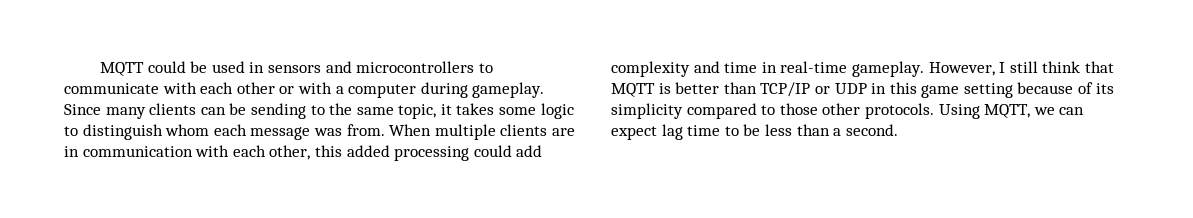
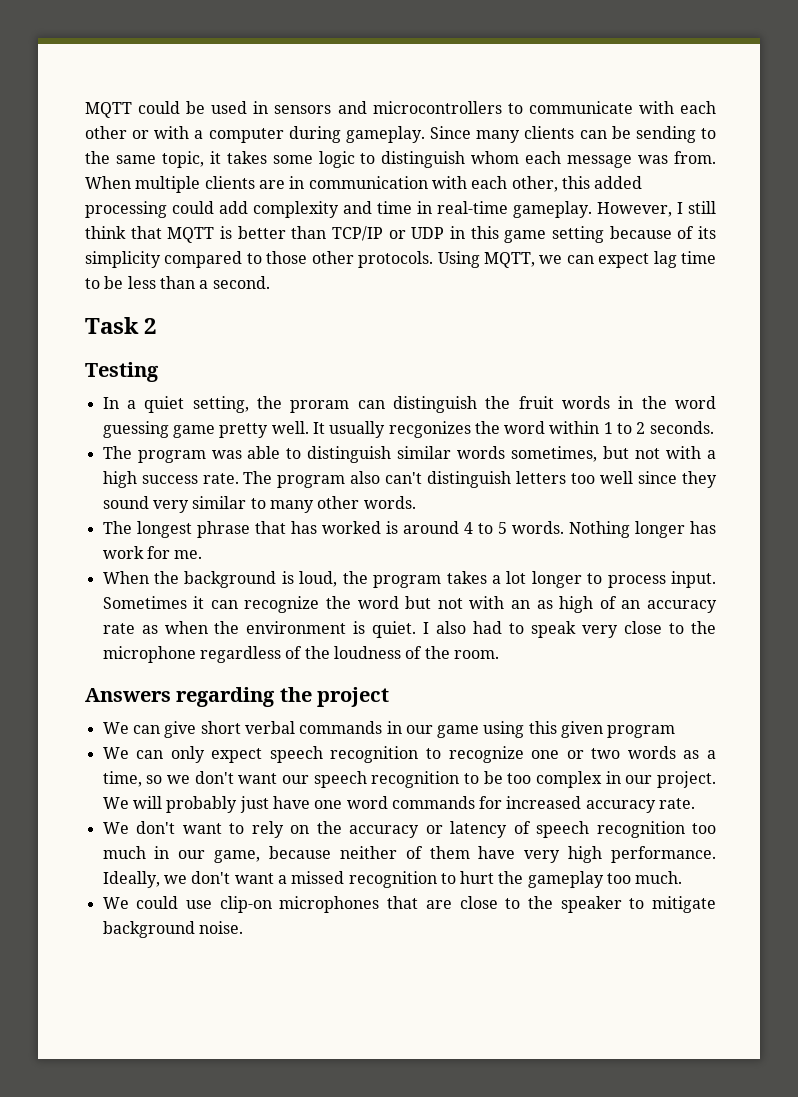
+ Task 2
+ Testing
+ In a quiet setting, the proram can distinguish the fruit words in the word guessing game pretty well. It usually recgonizes the word within 1 to 2 seconds.
+ The program was able to distinguish similar words sometimes, but not with a high success rate. The program also can't distinguish letters too well since they sound very similar to many other words.
+ The longest phrase that has worked is around 4 to 5 words. Nothing longer has work for me.
+ When the background is loud, the program takes a lot longer to process input. Sometimes it can recognize the word but not with an as high of an accuracy rate as when the environment is quiet. I also had to speak very close to the microphone regardless of the loudness of the room.
+ Answers regarding the project
+ We can give short verbal commands in our game using this given program
+ We can only expect speech recognition to recognize one or two words as a time, so we don't want our speech recognition to be too complex in our project. We will probably just have one word commands for increased accuracy rate.
+ We don't want to rely on the accuracy or latency of speech recognition too much in our game, because neither of them have very high performance. Ideally, we don't want a missed recognition to hurt the gameplay too much.
+ We could use clip-on microphones that are close to the speaker to mitigate background noise.

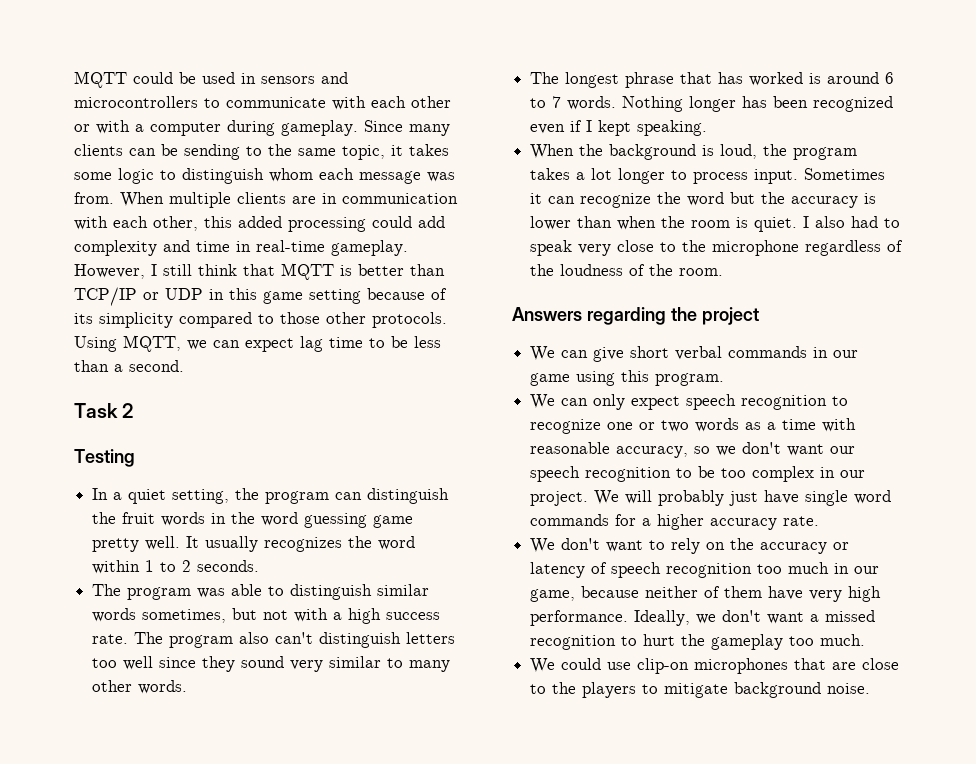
- In a quiet setting, the proram can distinguish the fruit words in the word guessing game pretty well.
+ In a quiet setting, the program can distinguish the fruit words in the word guessing game pretty well.
- It usually recgonizes the word within 1 to 2 seconds.
+ It usually recognizes the word within 1 to 2 seconds.
- The longest phrase that has worked is around 4 to 5 words.
+ The longest phrase that has worked is around 6 to 7 words.
- Nothing longer has work for me.
+ Nothing longer has been recognized even if I kept speaking.
- Sometimes it can recognize the word but not with an as high of an accuracy rate as when the environment is quiet.
+ Sometimes it can recognize the word but the accuracy is lower than when the room is quiet.
- We can give short verbal commands in our game using this given program
+ We can give short verbal commands in our game using this program.
- We can only expect speech recognition to recognize one or two words as a time, so we don't want our speech recognition to be too complex in our project.
+ We can only expect speech recognition to recognize one or two words as a time with reasonable accuracy, so we don't want our speech recognition to be too complex in our project.
- We will probably just have one word commands for increased accuracy rate.
+ We will probably just have single word commands for a higher accuracy rate.
- We could use clip-on microphones that are close to the speaker to mitigate background noise.
+ We could use clip-on microphones that are close to the players to mitigate background noise.

